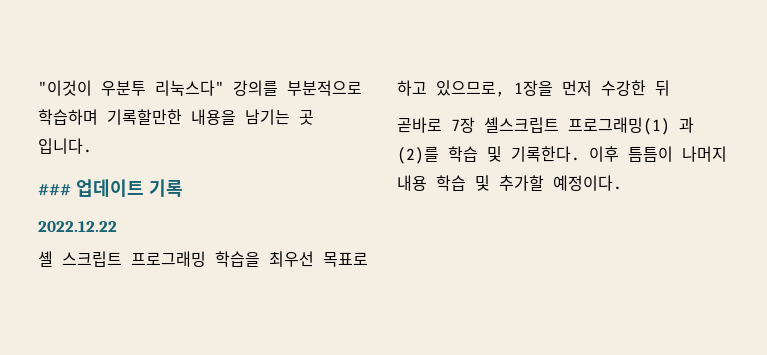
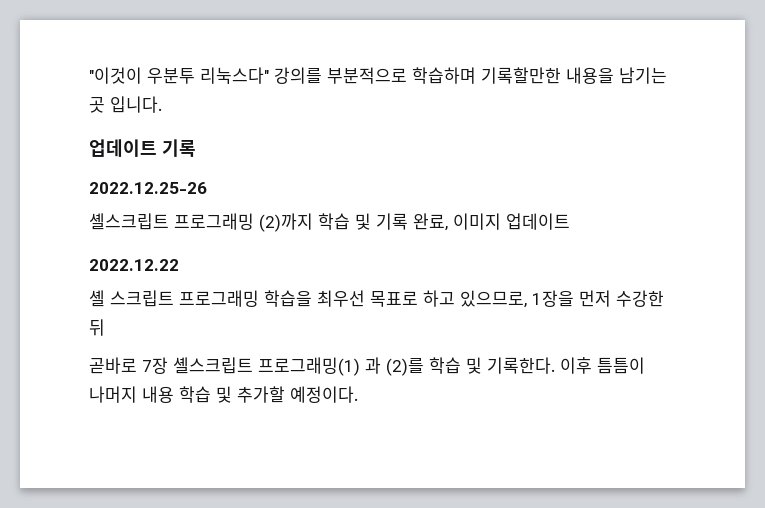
- ### 업데이트 기록
+ 업데이트 기록
+ 2022.12.25-26
+ 셸스크립트 프로그래밍 (2)까지 학습 및 기록 완료, 이미지 업데이트

